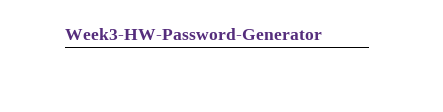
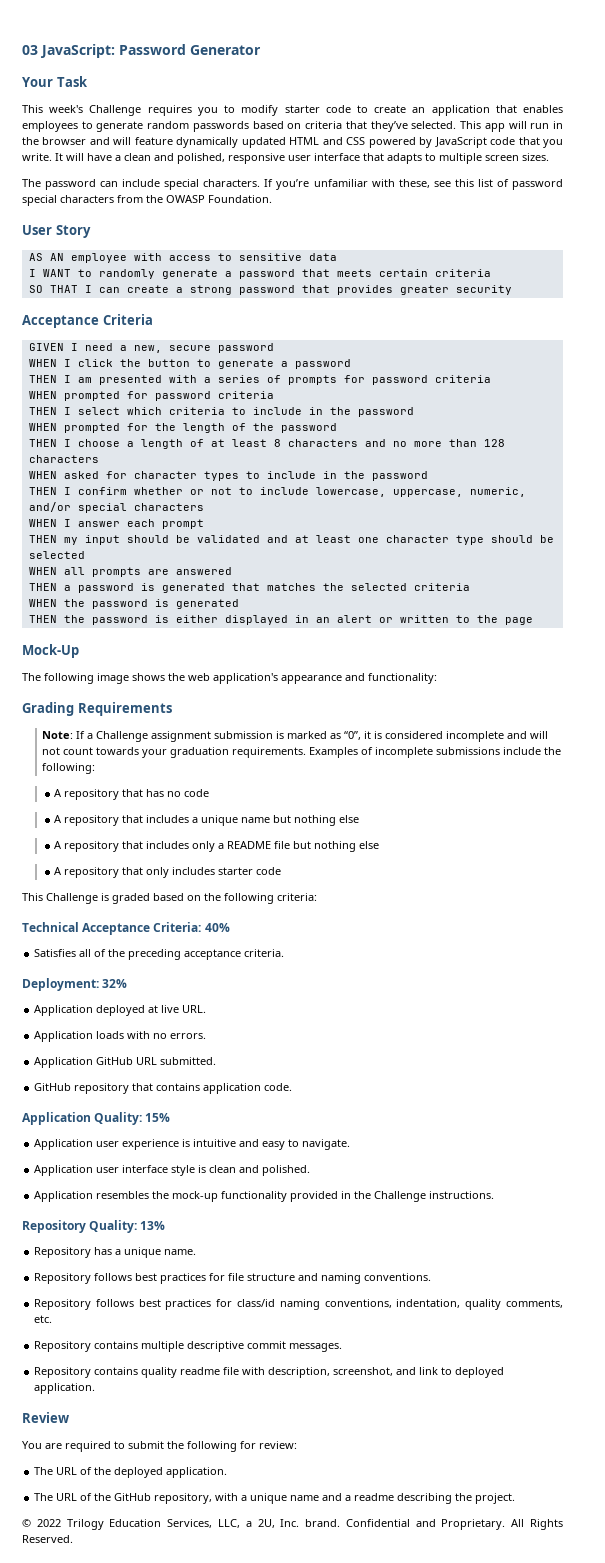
- Week3-HW-Password-Generator
+ 03 JavaScript: Password Generator
+ Your Task
+ This week's Challenge requires you to modify starter code to create an application that enables employees to generate random passwords based on criteria that they’ve selected. This app will run in the browser and will feature dynamically updated HTML and CSS powered by JavaScript code that you write. It will have a clean and polished, responsive user interface that adapts to multiple screen sizes.
+ The password can include special characters. If you’re unfamiliar with these, see this list of password special characters from the OWASP Foundation.
+ User Story
+ AS AN employee with access to sensitive data
+ I WANT to randomly generate a password that meets certain criteria
+ SO THAT I can create a strong password that provides greater security
+ Acceptance Criteria
+ GIVEN I need a new, secure password
+ WHEN I click the button to generate a password
+ THEN I am presented with a series of prompts for password criteria
+ WHEN prompted for password criteria
+ THEN I select which criteria to include in the password
+ WHEN prompted for the length of the password
+ THEN I choose a length of at least 8 characters and no more than 128 characters
+ WHEN asked for character types to include in the password
+ THEN I confirm whether or not to include lowercase, uppercase, numeric, and/or special characters
+ WHEN I answer each prompt
+ THEN my input should be validated and at least one character type should be selected
+ WHEN all prompts are answered
+ THEN a password is generated that matches the selected criteria
+ WHEN the password is generated
+ THEN the password is either displayed in an alert or written to the page
+ Mock-Up
+ The following image shows the web application's appearance and functionality:
+ Grading Requirements
+ Note: If a Challenge assignment submission is marked as “0”, it is considered incomplete and will not count towards your graduation requirements. Examples of incomplete submissions include the following:
+ A repository that has no code
+ A repository that includes a unique name but nothing else
+ A repository that includes only a README file but nothing else
+ A repository that only includes starter code
+ This Challenge is graded based on the following criteria:
+ Technical Acceptance Criteria: 40%
+ Satisfies all of the preceding acceptance criteria.
+ Deployment: 32%
+ Application deployed at live URL.
+ Application loads with no errors.
+ Application GitHub URL submitted.
+ GitHub repository that contains application code.
+ Application Quality: 15%
+ Application user experience is intuitive and easy to navigate.
+ Application user interface style is clean and polished.
+ Application resembles the mock-up functionality provided in the Challenge instructions.
+ Repository Quality: 13%
+ Repository has a unique name.
+ Repository follows best practices for file structure and naming conventions.
+ Repository follows best practices for class/id naming conventions, indentation, quality comments, etc.
+ Repository contains multiple descriptive commit messages.
+ Repository contains quality readme file with description, screenshot, and link to deployed application.
+ Review
+ You are required to submit the following for review:
+ The URL of the deployed application.
+ The URL of the GitHub repository, with a unique name and a readme describing the project.
+ © 2022 Trilogy Education Services, LLC, a 2U, Inc. brand. Confidential and Proprietary. All Rights Reserved.

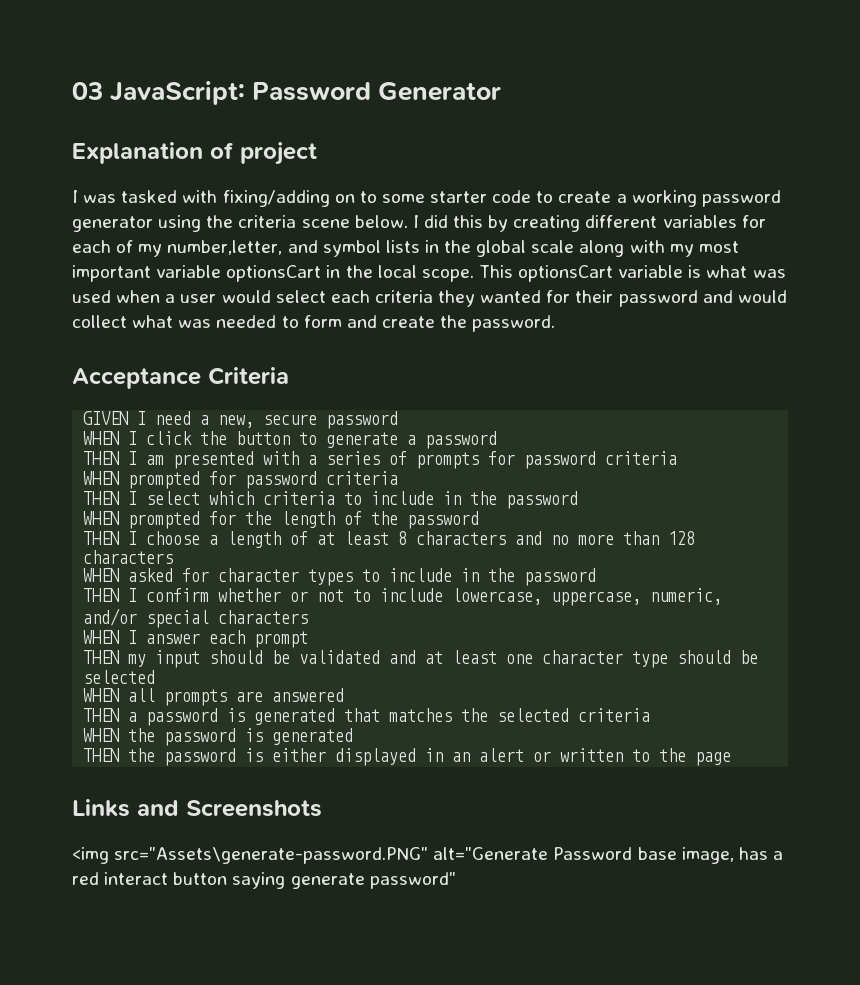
- Your Task
- This week's Challenge requires you to modify starter code to create an application that enables employees to generate random passwords based on criteria that they’ve selected. This app will run in the browser and will feature dynamically updated HTML and CSS powered by JavaScript code that you write. It will have a clean and polished, responsive user interface that adapts to multiple screen sizes.
- The password can include special characters. If you’re unfamiliar with these, see this list of password special characters from the OWASP Foundation.
- User Story
- AS AN employee with access to sensitive data
- I WANT to randomly generate a password that meets certain criteria
- SO THAT I can create a strong password that provides greater security
+ Explanation of project
+ I was tasked with fixing/adding on to some starter code to create a working password generator using the criteria scene below. I did this by creating different variables for each of my number,letter, and symbol lists in the global scale along with my most important variable optionsCart in the local scope. This optionsCart variable is what was used when a user would select each criteria they wanted for their password and would collect what was needed to form and create the password.
- Mock-Up
- The following image shows the web application's appearance and functionality:
- Grading Requirements
- Note: If a Challenge assignment submission is marked as “0”, it is considered incomplete and will not count towards your graduation requirements. Examples of incomplete submissions include the following:
- A repository that has no code
- A repository that includes a unique name but nothing else
- A repository that includes only a README file but nothing else
- A repository that only includes starter code
- This Challenge is graded based on the following criteria:
- Technical Acceptance Criteria: 40%
- Satisfies all of the preceding acceptance criteria.
- Deployment: 32%
- Application deployed at live URL.
- Application loads with no errors.
- Application GitHub URL submitted.
- GitHub repository that contains application code.
- Application Quality: 15%
- Application user experience is intuitive and easy to navigate.
- Application user interface style is clean and polished.
- Application resembles the mock-up functionality provided in the Challenge instructions.
- Repository Quality: 13%
- Repository has a unique name.
- Repository follows best practices for file structure and naming conventions.
- Repository follows best practices for class/id naming conventions, indentation, quality comments, etc.
- Repository contains multiple descriptive commit messages.
- Repository contains quality readme file with description, screenshot, and link to deployed application.
- Review
- You are required to submit the following for review:
- The URL of the deployed application.
- The URL of the GitHub repository, with a unique name and a readme describing the project.
- © 2022 Trilogy Education Services, LLC, a 2U, Inc. brand. Confidential and Proprietary. All Rights Reserved.
+ Links and Screenshots
+ <img src="Assets\generate-password.PNG" alt="Generate Password base image, has a red interact button saying generate password"

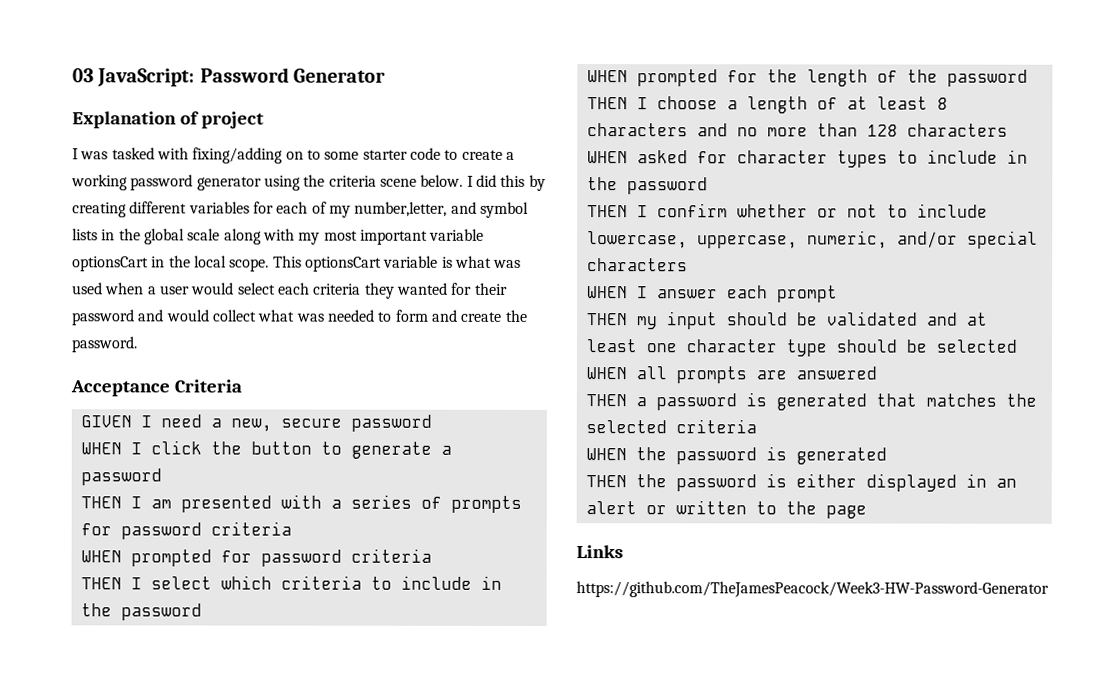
- Links and Screenshots
- <img src="Assets\generate-password.PNG" alt="Generate Password base image, has a red interact button saying generate password"
+ Links
+ https://github.com/TheJamesPeacock/Week3-HW-Password-Generator

